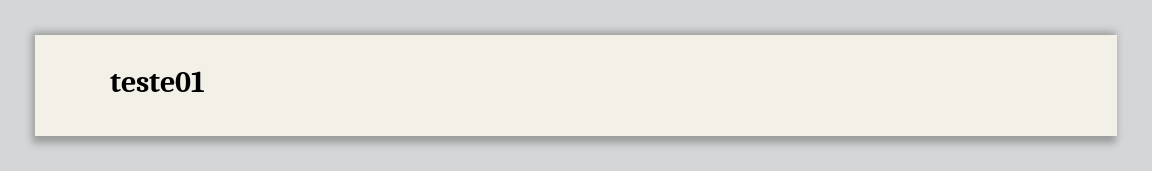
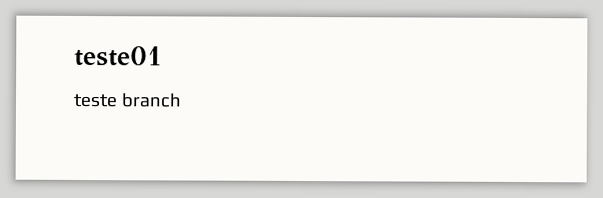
+ teste branch

